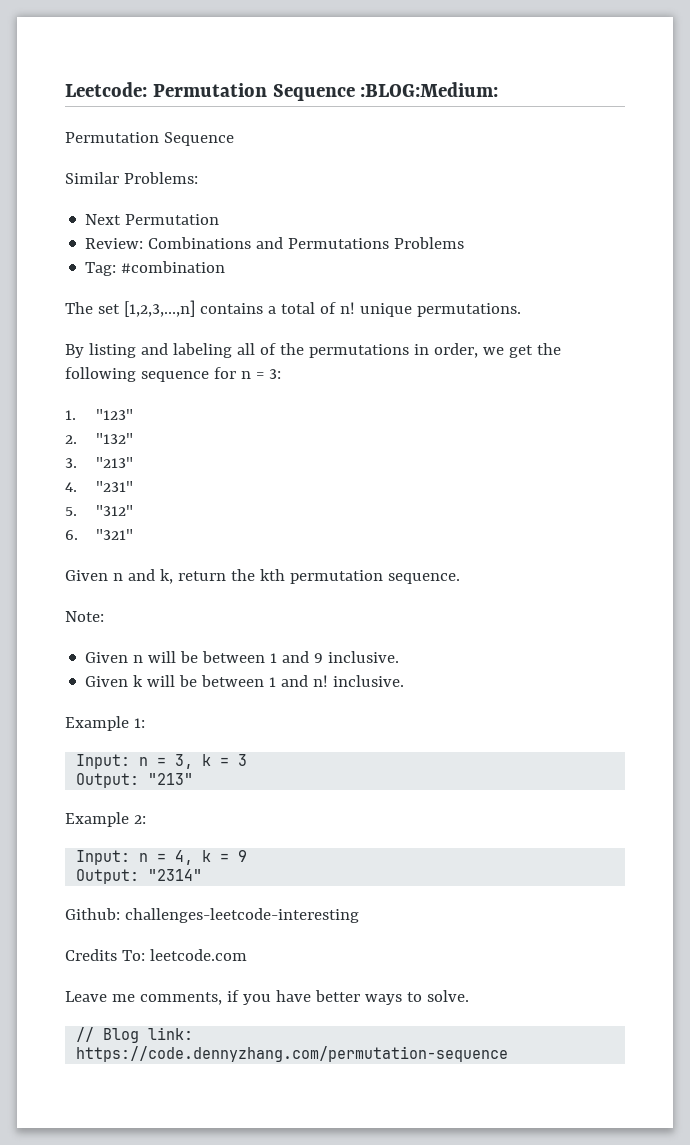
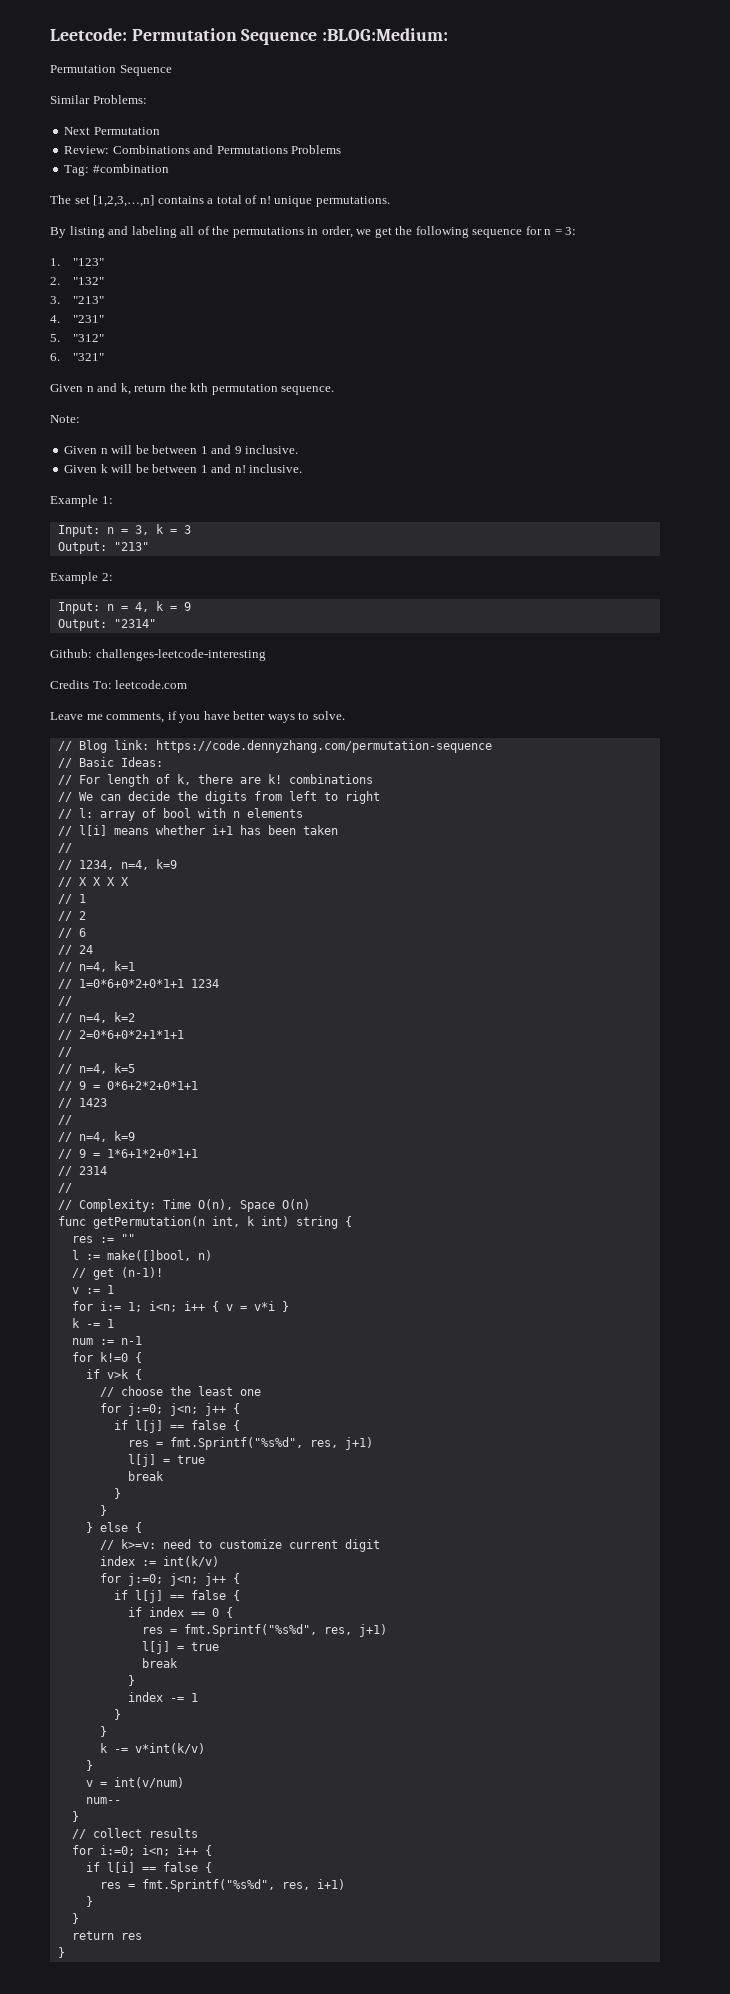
+ // Basic Ideas:
+ // For length of k, there are k! combinations
+ // We can decide the digits from left to right
+ // l: array of bool with n elements
+ // l[i] means whether i+1 has been taken
+ //
+ // 1234, n=4, k=9
+ // X X X X
+ // 1
+ // 2
+ // 6
+ // 24
+ // n=4, k=1
+ // 1=0*6+0*2+0*1+1 1234
+ //
+ // n=4, k=2
+ // 2=0*6+0*2+1*1+1
+ //
+ // n=4, k=5
+ // 9 = 0*6+2*2+0*1+1
+ // 1423
+ //
+ // n=4, k=9
+ // 9 = 1*6+1*2+0*1+1
+ // 2314
+ //
+ // Complexity: Time O(n), Space O(n)
+ func getPermutation(n int, k int) string {
+ res := ""
+ l := make([]bool, n)
+ // get (n-1)!
+ v := 1
+ for i:= 1; i<n; i++ { v = v*i }
+ k -= 1
+ num := n-1
+ for k!=0 {
+ if v>k {
+ // choose the least one
+ for j:=0; j<n; j++ {
+ if l[j] == false {
+ res = fmt.Sprintf("%s%d", res, j+1)
+ l[j] = true
+ break
+ }
+ }
+ } else {
+ // k>=v: need to customize current digit
+ index := int(k/v)
+ for j:=0; j<n; j++ {
+ if l[j] == false {
+ if index == 0 {
+ res = fmt.Sprintf("%s%d", res, j+1)
+ l[j] = true
+ break
+ }
+ index -= 1
+ }
+ }
+ k -= v*int(k/v)
+ }
+ v = int(v/num)
+ num--
+ }
+ // collect results
+ for i:=0; i<n; i++ {
+ if l[i] == false {
+ res = fmt.Sprintf("%s%d", res, i+1)
+ }
+ }
+ return res
+ }

